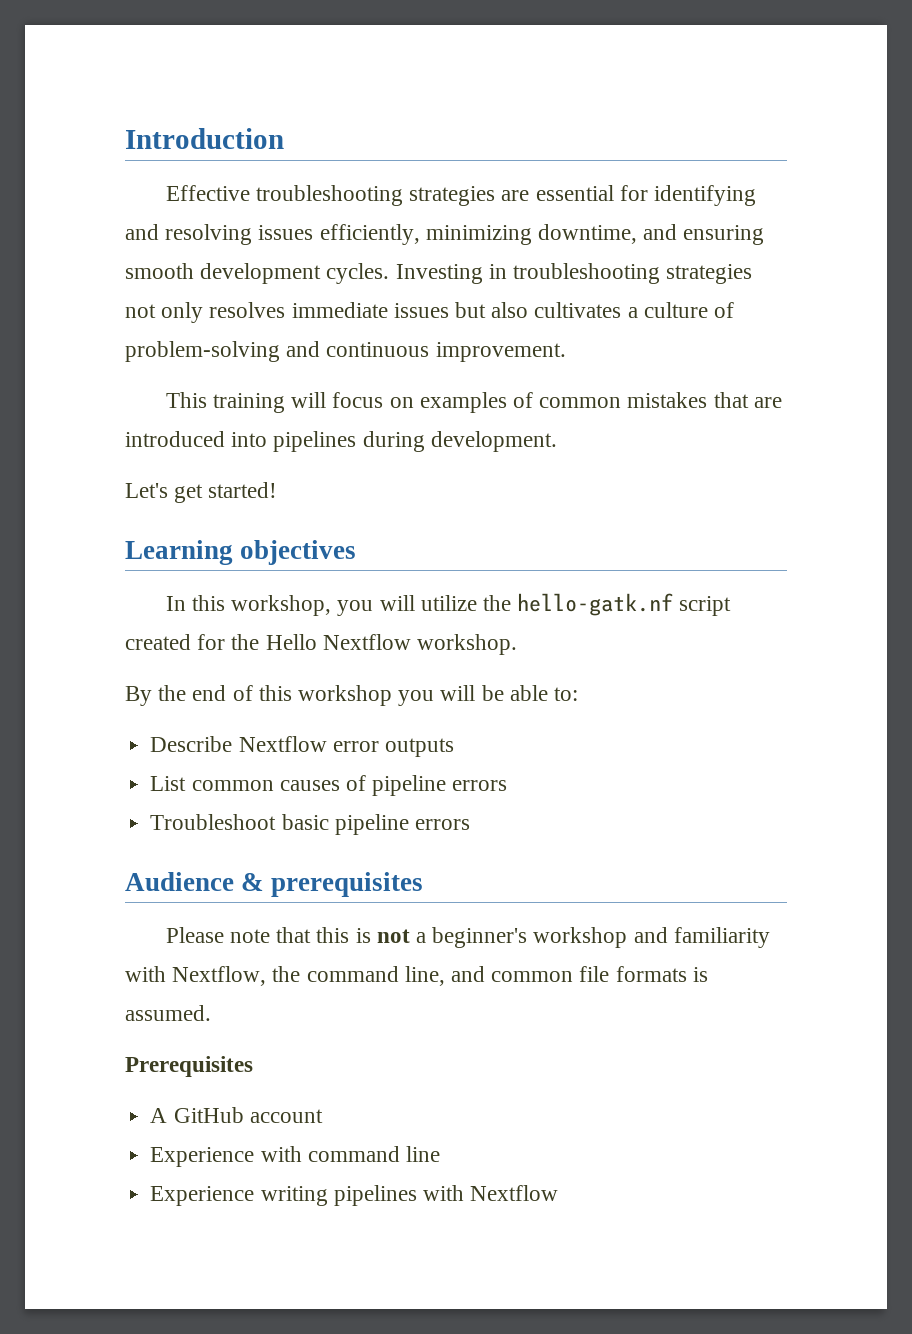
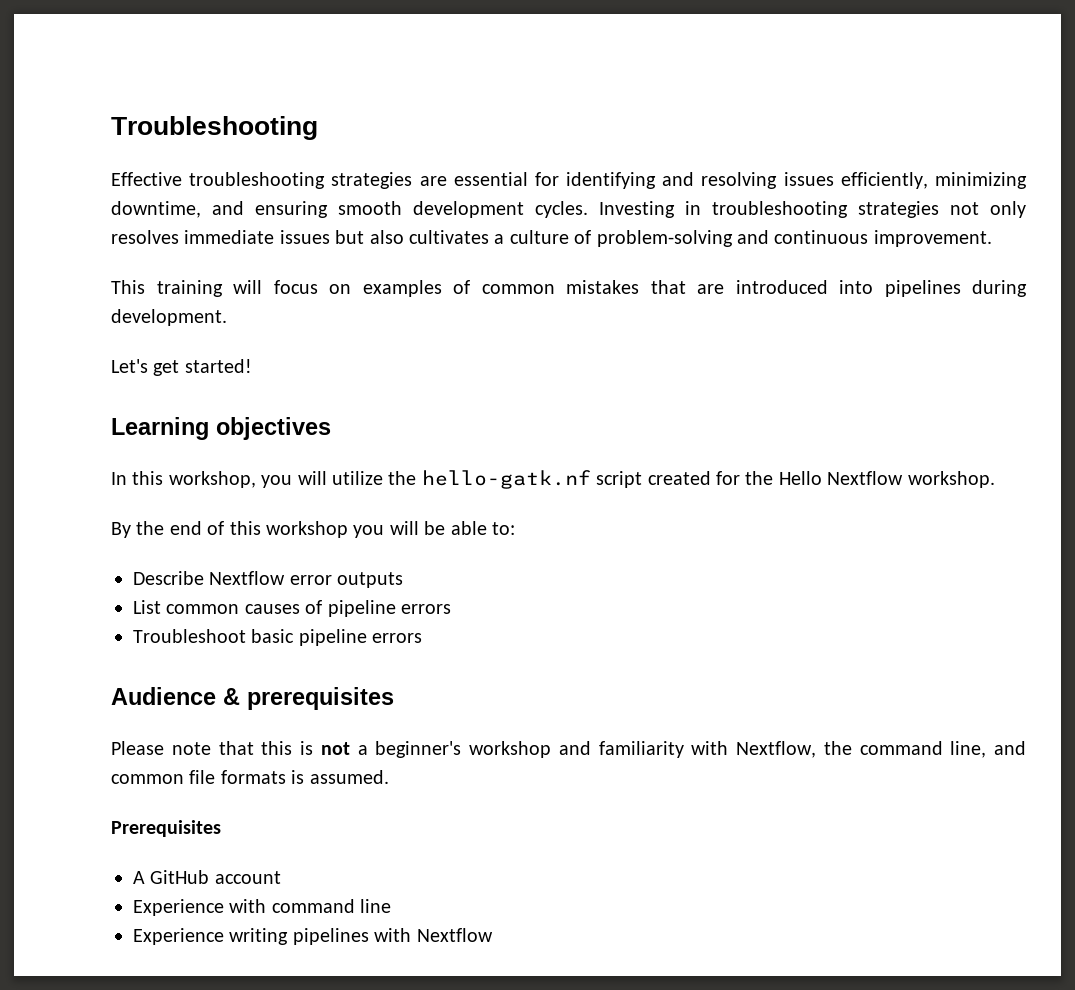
- Introduction
+ Troubleshooting

